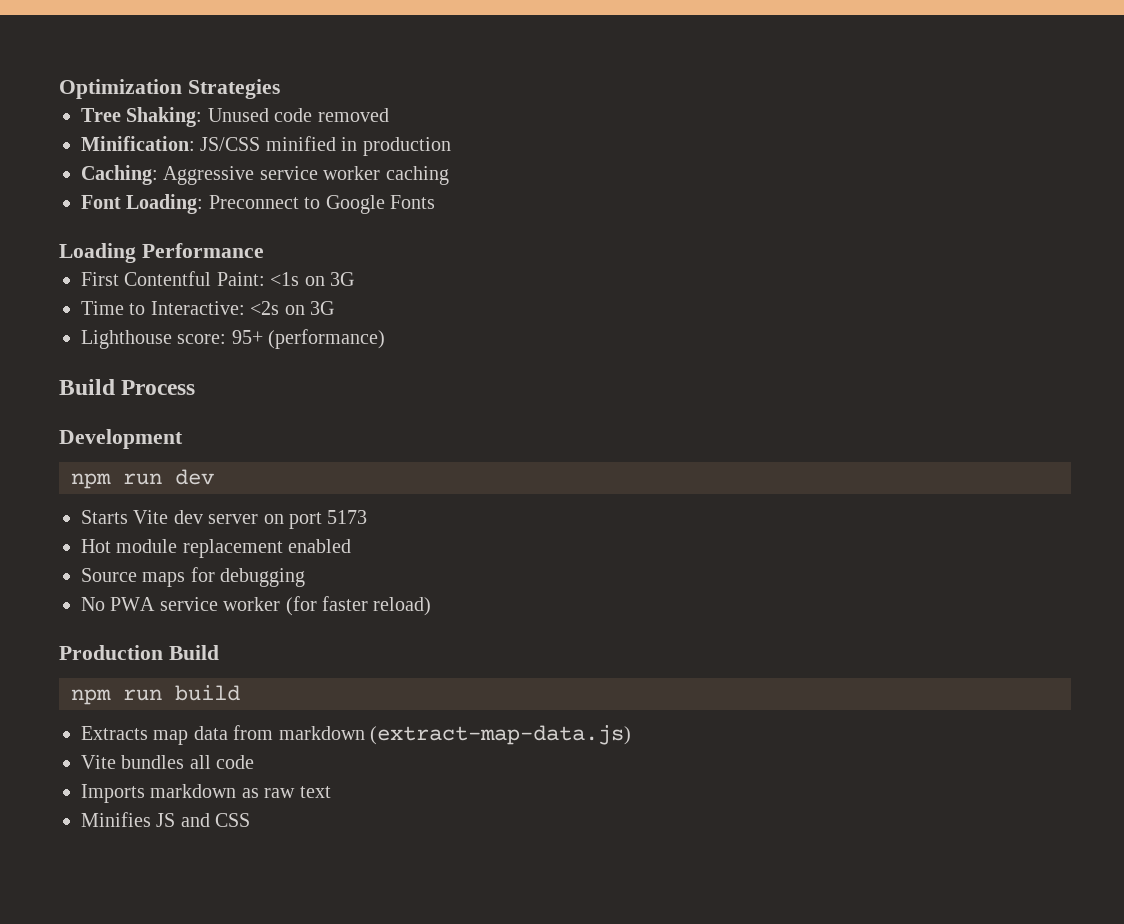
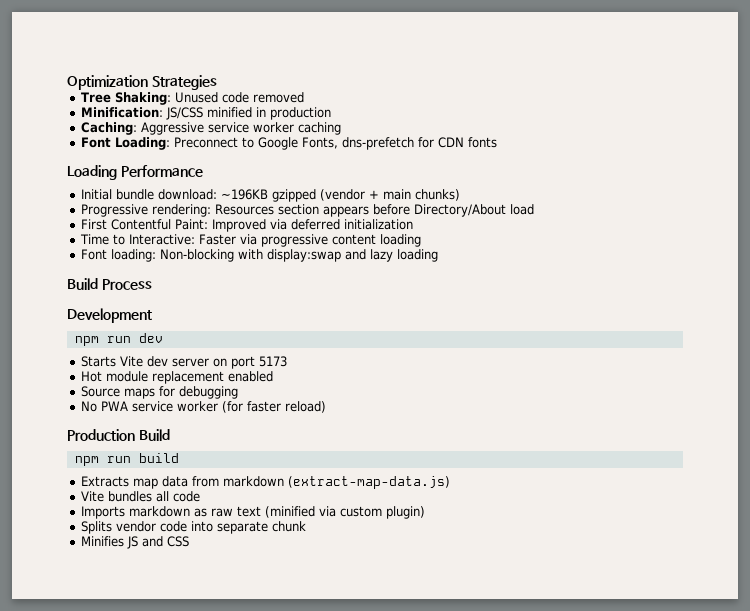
- Font Loading: Preconnect to Google Fonts
+ Font Loading: Preconnect to Google Fonts, dns-prefetch for CDN fonts
  Loading Performance
+ Initial bundle download: ~196KB gzipped (vendor + main chunks)
+ Progressive rendering: Resources section appears before Directory/About load
- First Contentful Paint: <1s on 3G
+ First Contentful Paint: Improved via deferred initialization
- Time to Interactive: <2s on 3G
- Lighthouse score: 95+ (performance)
+ Time to Interactive: Faster via progressive content loading
+ Font loading: Non-blocking with display:swap and lazy loading
- Imports markdown as raw text
+ Imports markdown as raw text (minified via custom plugin)
+ Splits vendor code into separate chunk

